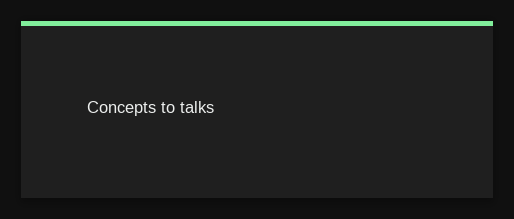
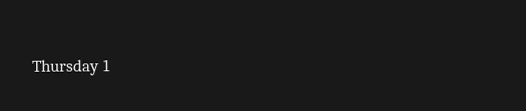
- Concepts to talks
+ Thursday 1

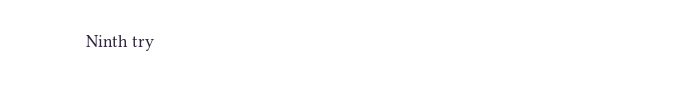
- Thursday 1
+ Ninth try

